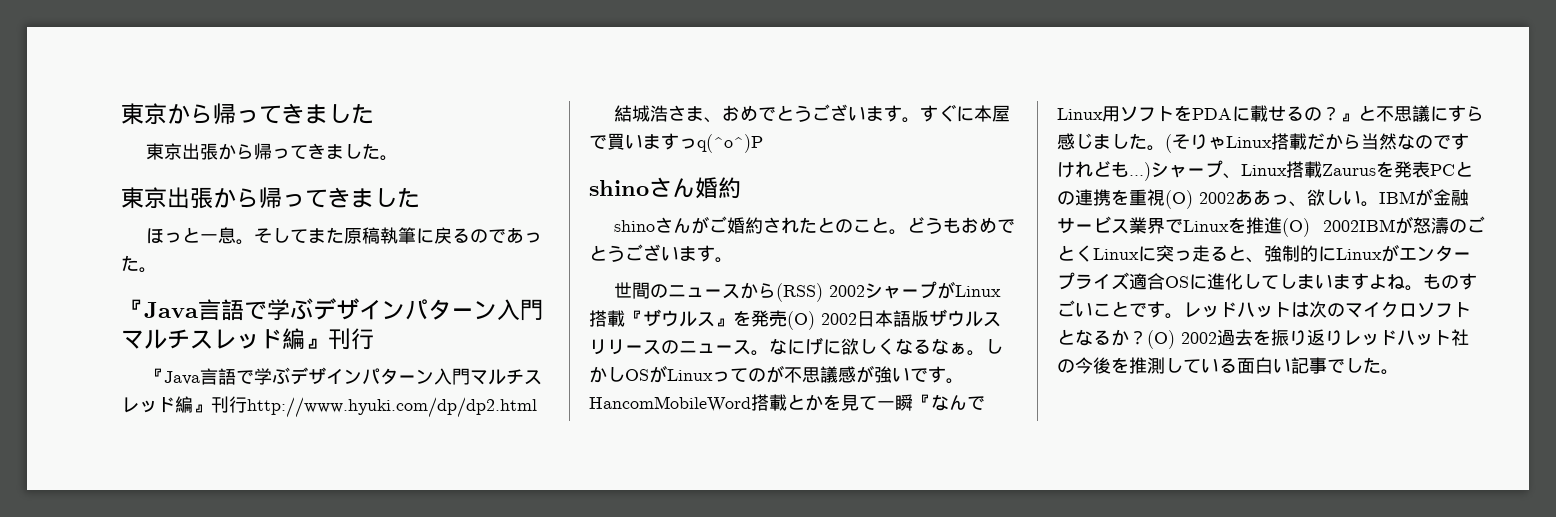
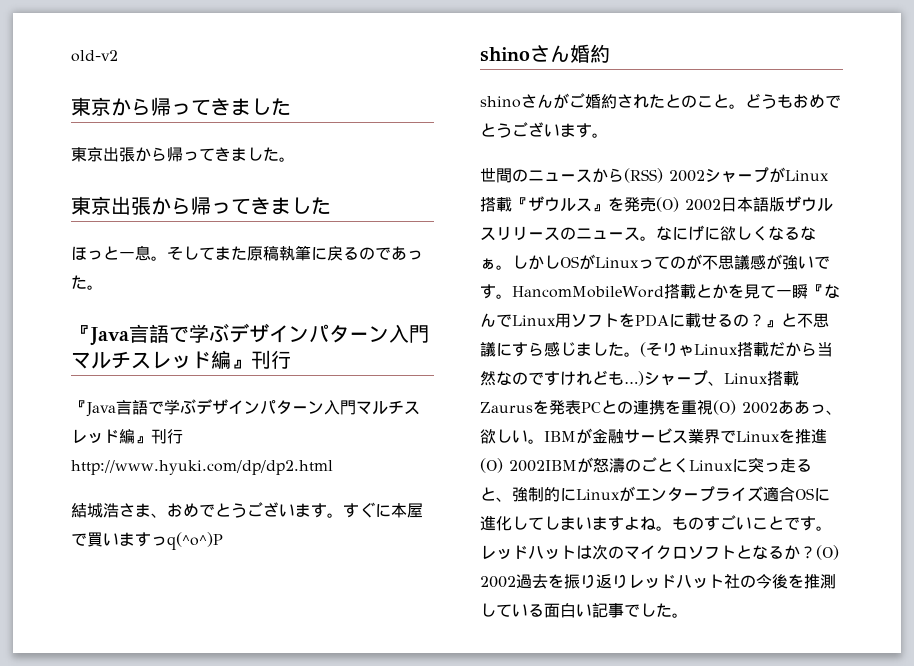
+ old-v2

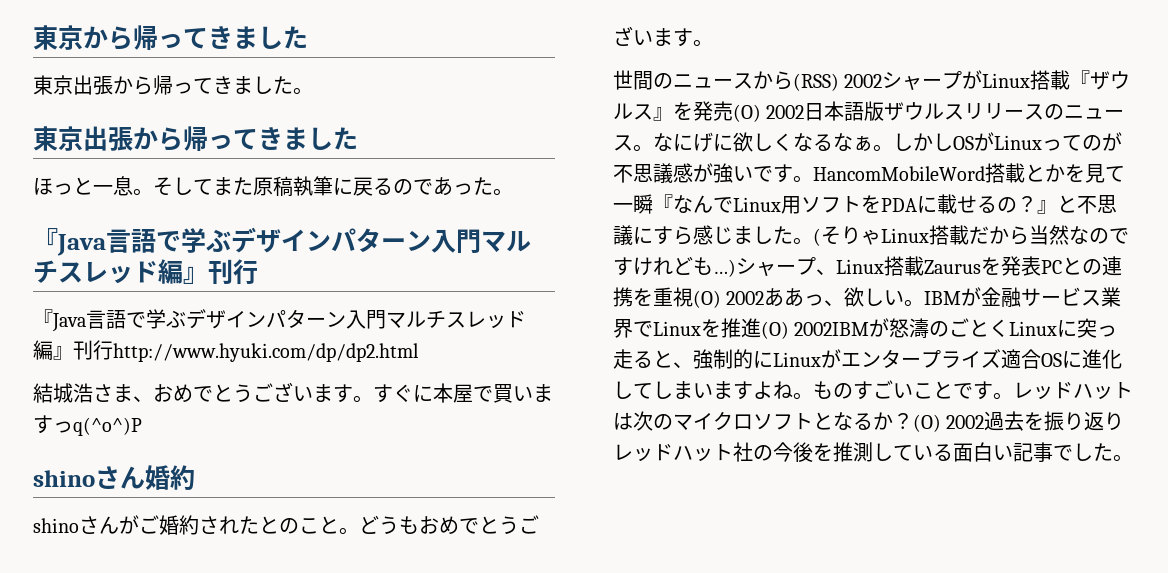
- old-v2

